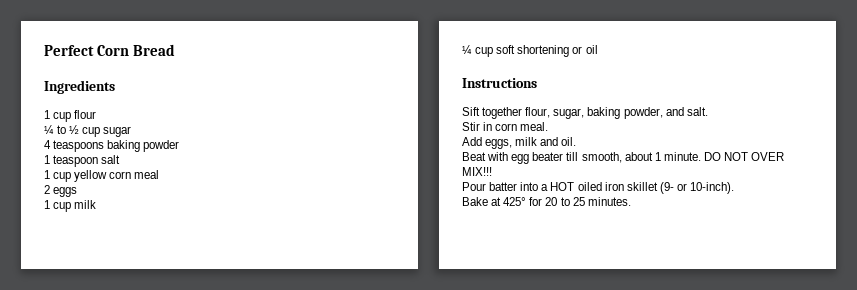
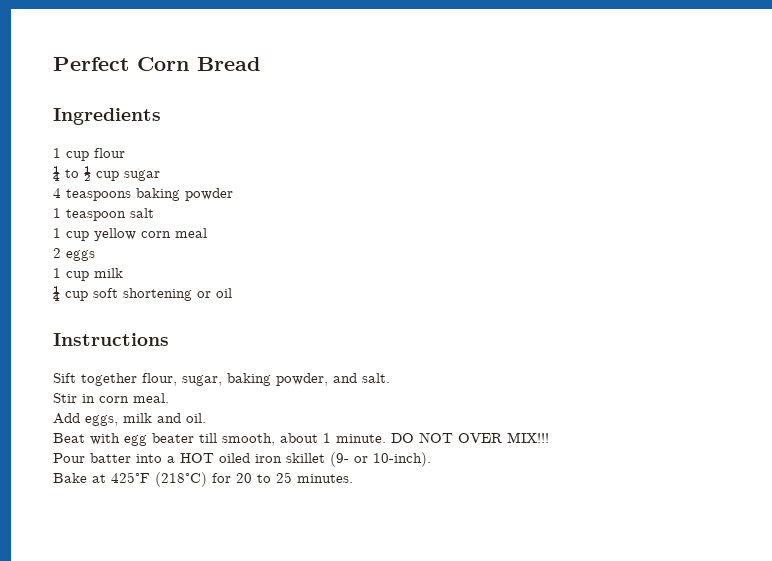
- Bake at 425° for 20 to 25 minutes.
+ Bake at 425°F (218°C) for 20 to 25 minutes.

